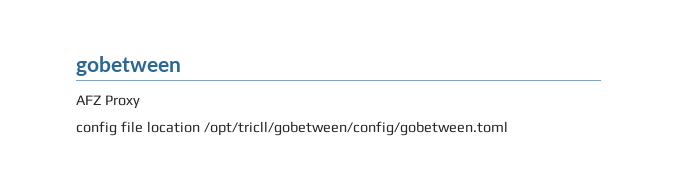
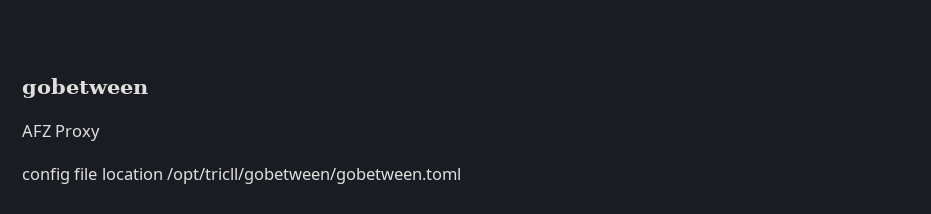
- config file location /opt/tricll/gobetween/config/gobetween.toml
+ config file location /opt/tricll/gobetween/gobetween.toml

